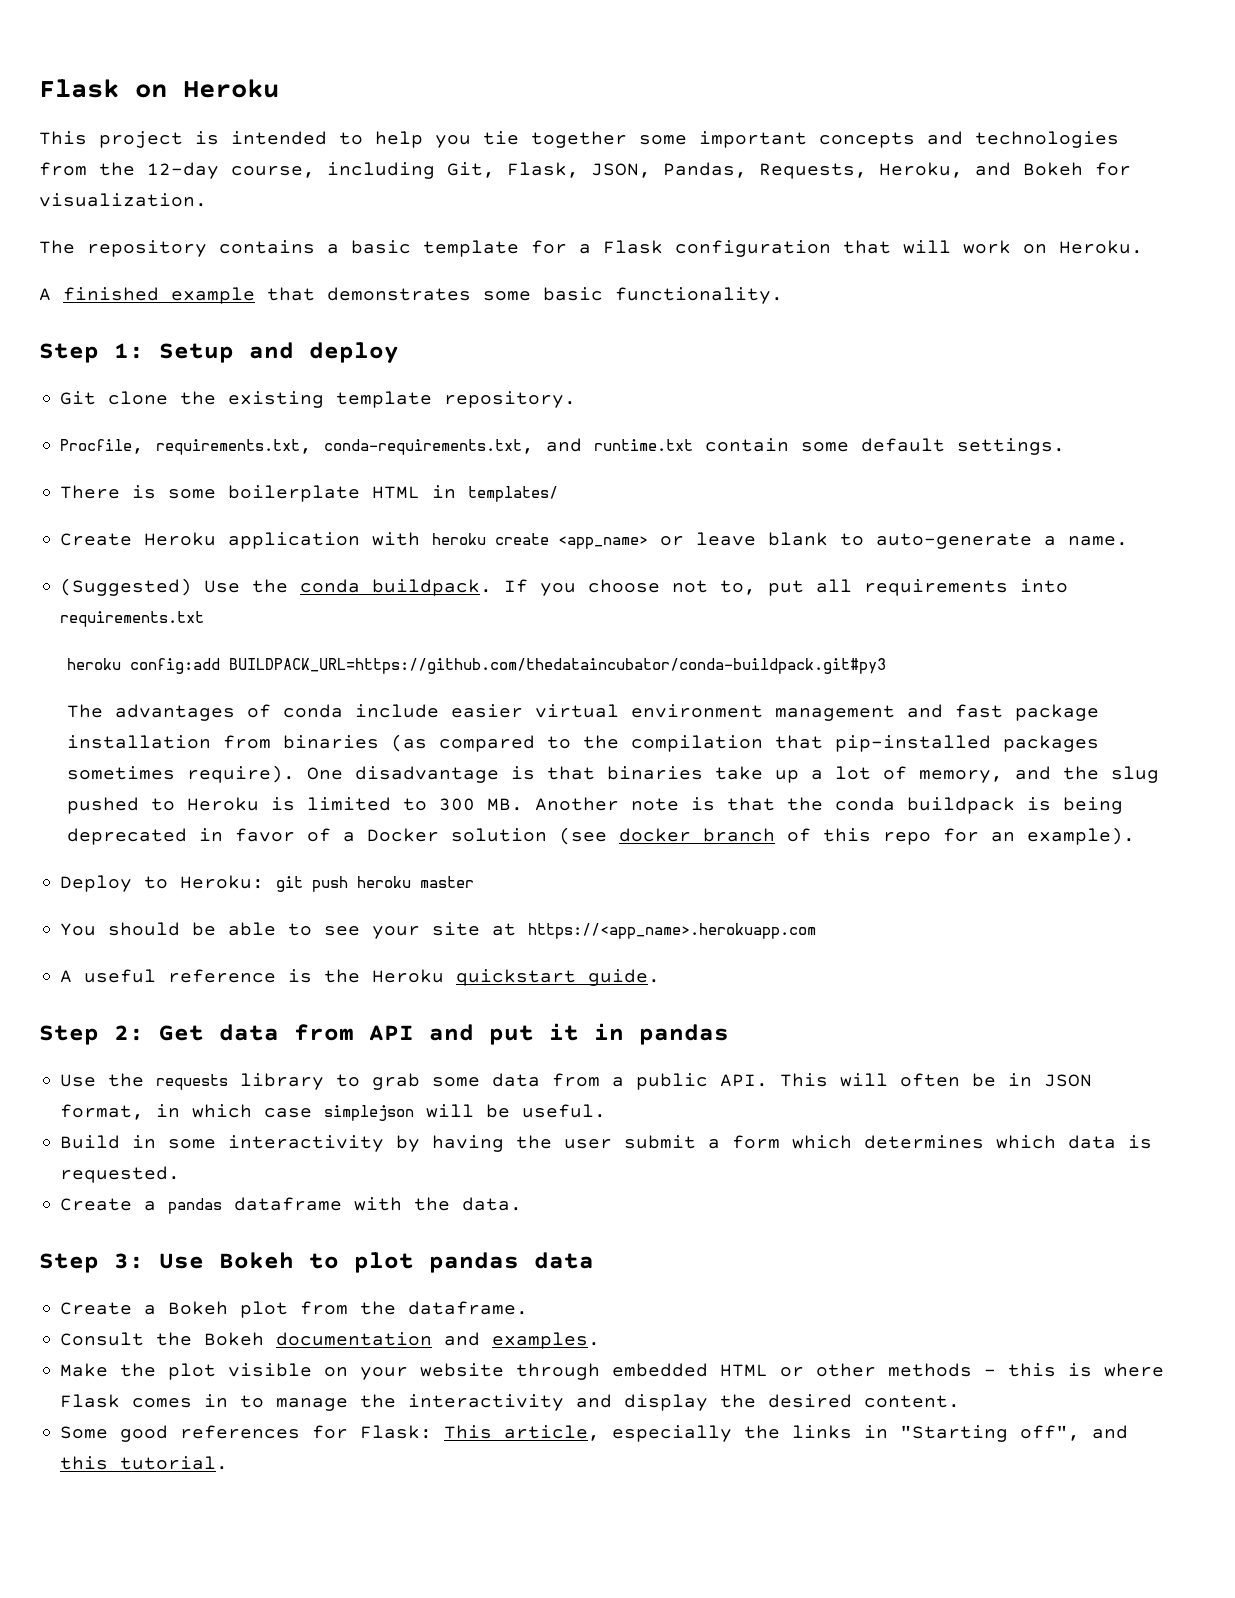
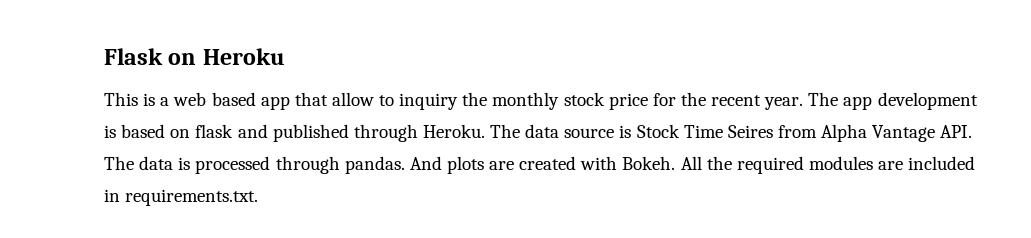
- This project is intended to help you tie together some important concepts and technologies from the 12-day course, including Git, Flask, JSON, Pandas, Requests, Heroku, and Bokeh for visualization.
- The repository contains a basic template for a Flask configuration that will work on Heroku.
- A finished example that demonstrates some basic functionality.
- Step 1: Setup and deploy
- Git clone the existing template repository.
- Procfile, requirements.txt, conda-requirements.txt, and runtime.txt contain some default settings.
- There is some boilerplate HTML in templates/
- Create Heroku application with heroku create <app_name> or leave blank to auto-generate a name.
- (Suggested) Use the conda buildpack. If you choose not to, put all requirements into requirements.txt
- heroku config:add BUILDPACK_URL=https://github.com/thedataincubator/conda-buildpack.git#py3
- The advantages of conda include easier virtual environment management and fast package installation from binaries (as compared to the compilation that pip-installed packages sometimes require). One disadvantage is that binaries take up a lot of memory, and the slug pushed to Heroku is limited to 300 MB. Another note is that the conda buildpack is being deprecated in favor of a Docker solution (see docker branch of this repo for an example).
- Deploy to Heroku: git push heroku master
- You should be able to see your site at https://<app_name>.herokuapp.com
- A useful reference is the Heroku quickstart guide.
- Step 2: Get data from API and put it in pandas
- Use the requests library to grab some data from a public API. This will often be in JSON format, in which case simplejson will be useful.
- Build in some interactivity by having the user submit a form which determines which data is requested.
- Create a pandas dataframe with the data.
- Step 3: Use Bokeh to plot pandas data
- Create a Bokeh plot from the dataframe.
- Consult the Bokeh documentation and examples.
- Make the plot visible on your website through embedded HTML or other methods - this is where Flask comes in to manage the interactivity and display the desired content.
- Some good references for Flask: This article, especially the links in "Starting off", and this tutorial.
+ This is a web based app that allow to inquiry the monthly stock price for the recent year. The app development is based on flask and published through Heroku. The data source is Stock Time Seires from Alpha Vantage API. The data is processed through pandas. And plots are created with Bokeh. All the required modules are included in requirements.txt.

